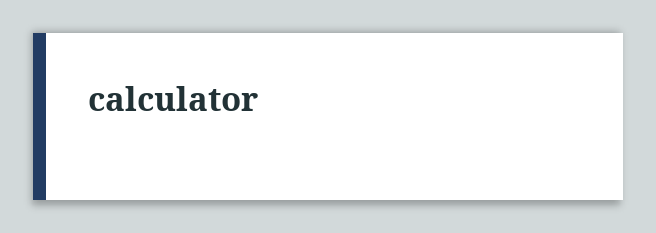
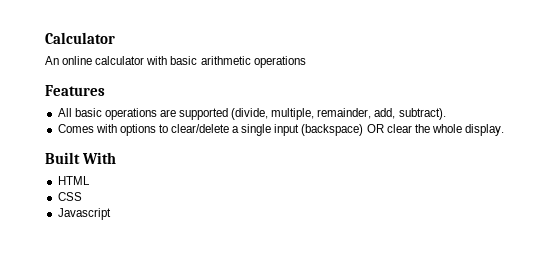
- calculator
+ Calculator
+ An online calculator with basic arithmetic operations
+ Features
+ All basic operations are supported (divide, multiple, remainder, add, subtract).
+ Comes with options to clear/delete a single input (backspace) OR clear the whole display.
+ Built With
+ HTML
+ CSS
+ Javascript

